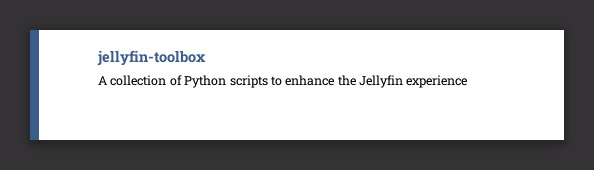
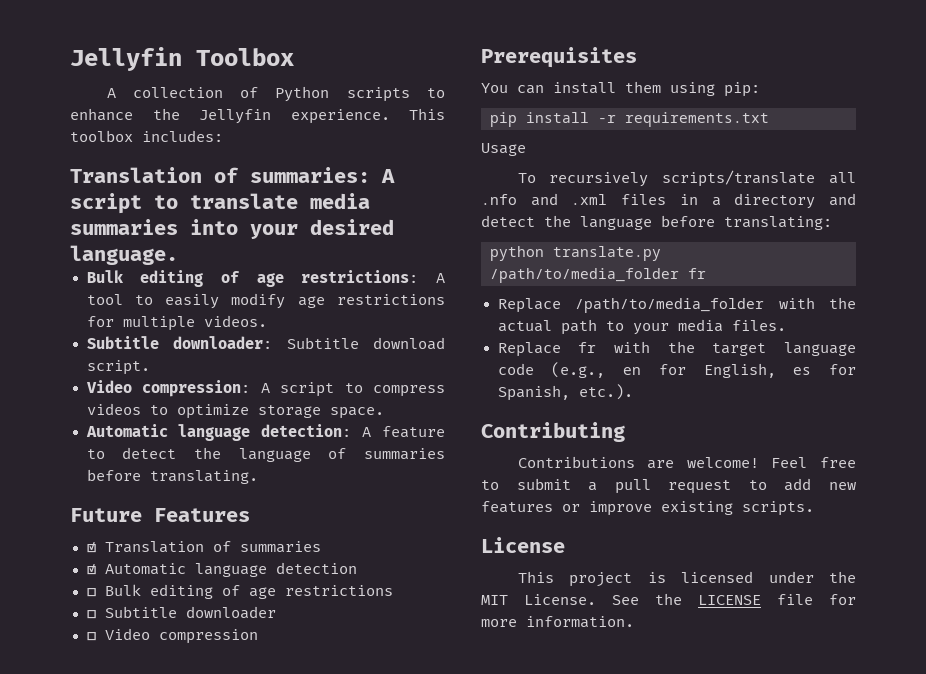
- jellyfin-toolbox
+ Jellyfin Toolbox
- A collection of Python scripts to enhance the Jellyfin experience
+ A collection of Python scripts to enhance the Jellyfin experience. This toolbox includes:
+ Translation of summaries: A script to translate media summaries into your desired language.
+ Bulk editing of age restrictions: A tool to easily modify age restrictions for multiple videos.
+ Subtitle downloader: Subtitle download script.
+ Video compression: A script to compress videos to optimize storage space.
+ Automatic language detection: A feature to detect the language of summaries before translating.
+ Future Features
+ ☑ Translation of summaries
+ ☑ Automatic language detection
+ ☐ Bulk editing of age restrictions
+ ☐ Subtitle downloader
+ ☐ Video compression
+ Prerequisites
+ You can install them using pip:
+ pip install -r requirements.txt
+ Usage
+ To recursively scripts/translate all .nfo and .xml files in a directory and detect the language before translating:
+ python translate.py /path/to/media_folder fr
+ Replace /path/to/media_folder with the actual path to your media files.
+ Replace fr with the target language code (e.g., en for English, es for Spanish, etc.).
+ Contributing
+ Contributions are welcome! Feel free to submit a pull request to add new features or improve existing scripts.
+ License
+ This project is licensed under the MIT License. See the LICENSE file for more information.

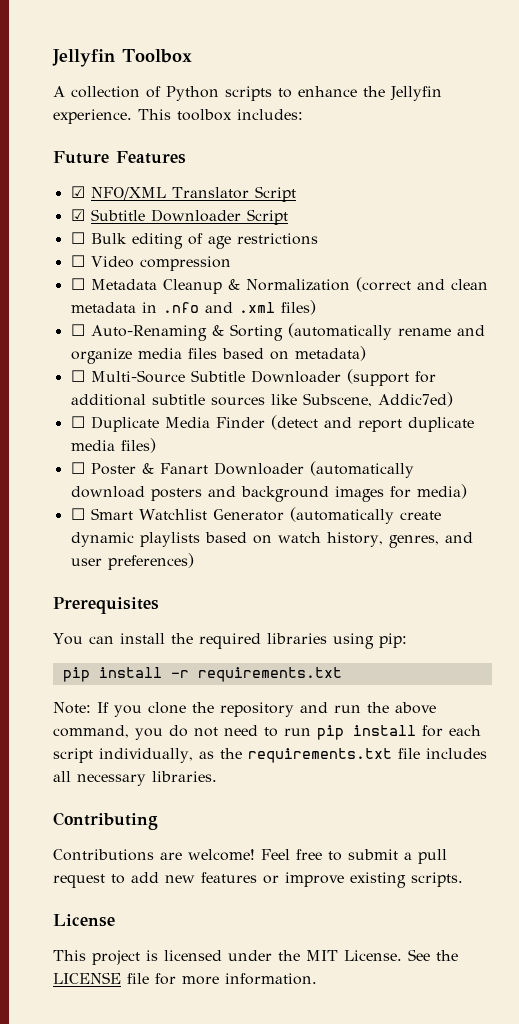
- Translation of summaries: A script to translate media summaries into your desired language.
- Bulk editing of age restrictions: A tool to easily modify age restrictions for multiple videos.
- Subtitle downloader: Subtitle download script.
- Video compression: A script to compress videos to optimize storage space.
- Automatic language detection: A feature to detect the language of summaries before translating.
  Future Features
- ☑ Translation of summaries
- ☑ Automatic language detection
+ ☑ NFO/XML Translator Script
+ ☑ Subtitle Downloader Script
- ☐ Subtitle downloader
  ☐ Video compression
+ ☐ Metadata Cleanup & Normalization (correct and clean metadata in .nfo and .xml files)
+ ☐ Auto-Renaming & Sorting (automatically rename and organize media files based on metadata)
+ ☐ Multi-Source Subtitle Downloader (support for additional subtitle sources like Subscene, Addic7ed)
+ ☐ Duplicate Media Finder (detect and report duplicate media files)
+ ☐ Poster & Fanart Downloader (automatically download posters and background images for media)
+ ☐ Smart Watchlist Generator (automatically create dynamic playlists based on watch history, genres, and user preferences)
- You can install them using pip:
+ You can install the required libraries using pip:
- Usage
- To recursively scripts/translate all .nfo and .xml files in a directory and detect the language before translating:
- python translate.py /path/to/media_folder fr
- Replace /path/to/media_folder with the actual path to your media files.
- Replace fr with the target language code (e.g., en for English, es for Spanish, etc.).
+ Note: If you clone the repository and run the above command, you do not need to run pip install for each script individually, as the requirements.txt file includes all necessary libraries.

